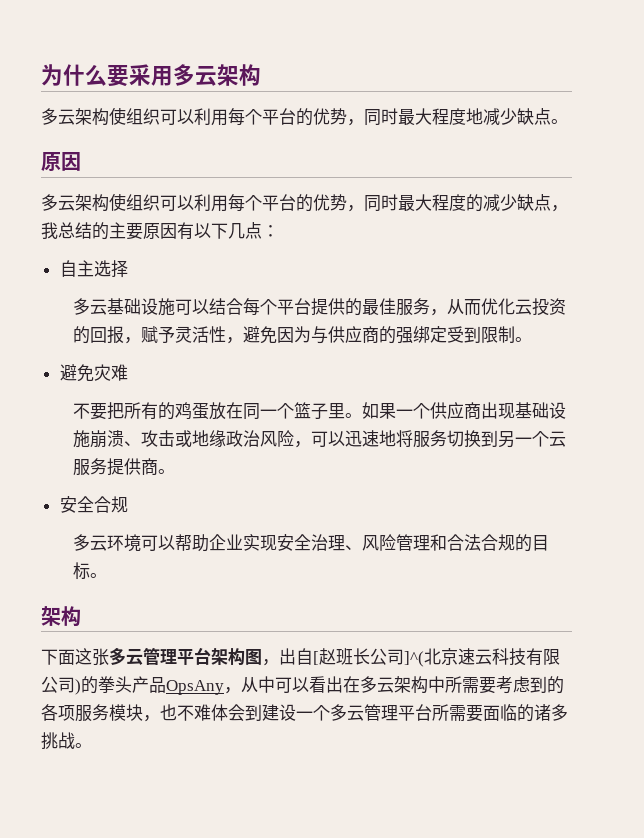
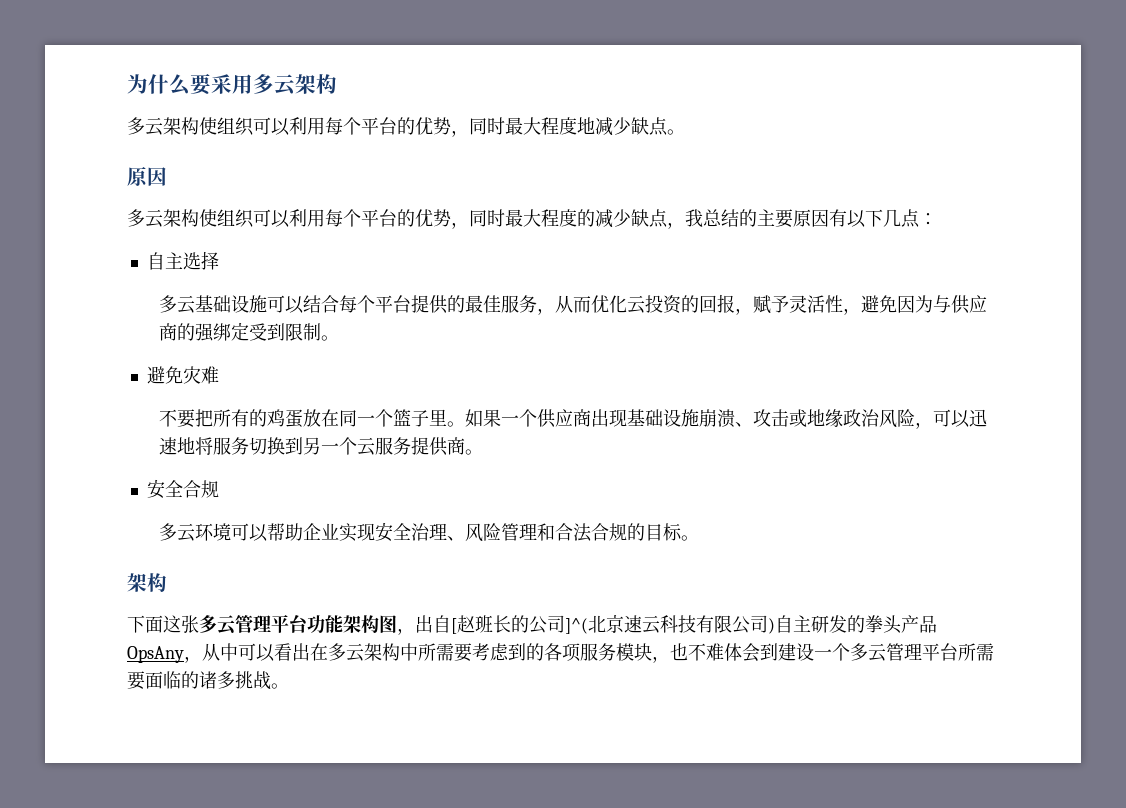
- 下面这张多云管理平台架构图，出自[赵班长公司]^(北京速云科技有限公司)的拳头产品OpsAny，从中可以看出在多云架构中所需要考虑到的各项服务模块，也不难体会到建设一个多云管理平台所需要面临的诸多挑战。
+ 下面这张多云管理平台功能架构图，出自[赵班长的公司]^(北京速云科技有限公司)自主研发的拳头产品OpsAny，从中可以看出在多云架构中所需要考虑到的各项服务模块，也不难体会到建设一个多云管理平台所需要面临的诸多挑战。

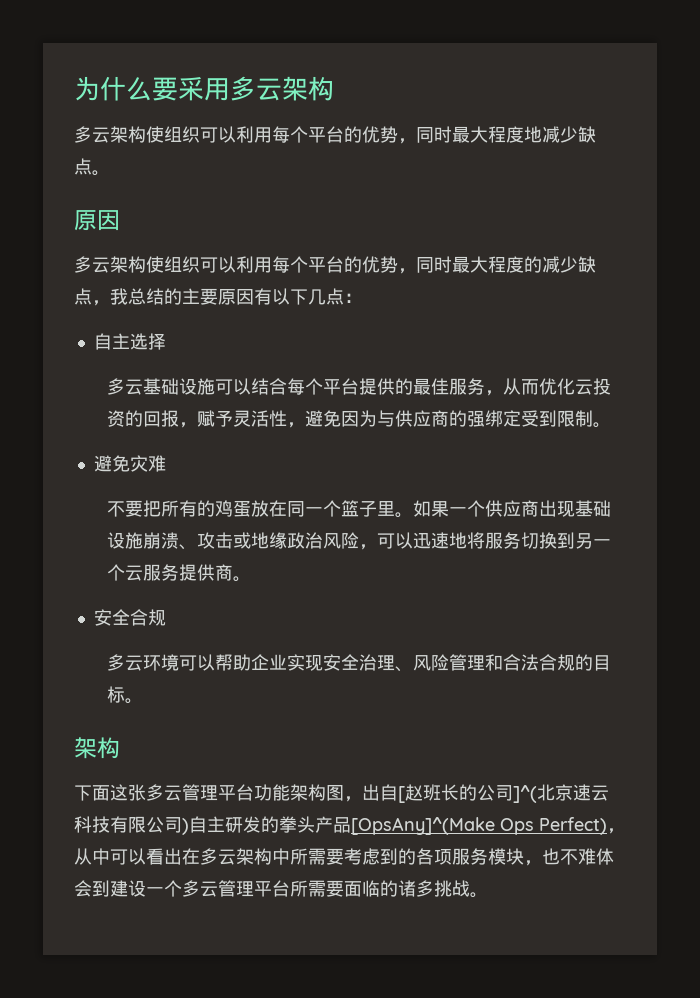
- 下面这张多云管理平台功能架构图，出自[赵班长的公司]^(北京速云科技有限公司)自主研发的拳头产品OpsAny，从中可以看出在多云架构中所需要考虑到的各项服务模块，也不难体会到建设一个多云管理平台所需要面临的诸多挑战。
+ 下面这张多云管理平台功能架构图，出自[赵班长的公司]^(北京速云科技有限公司)自主研发的拳头产品[OpsAny]^(Make Ops Perfect)，从中可以看出在多云架构中所需要考虑到的各项服务模块，也不难体会到建设一个多云管理平台所需要面临的诸多挑战。

